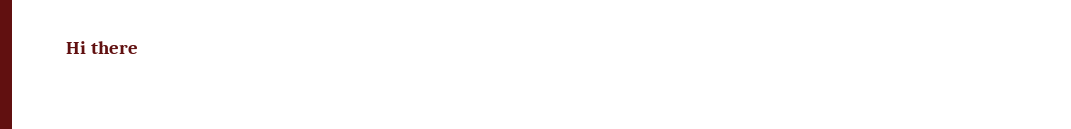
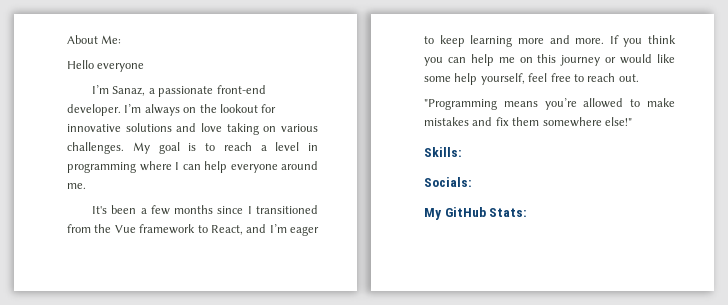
- Hi there
+ About Me:
+ Hello everyone
+ I’m Sanaz, a passionate front-end developer. I’m always on the lookout for innovative solutions and love taking on various challenges. My goal is to reach a level in programming where I can help everyone around me.
+ It's been a few months since I transitioned from the Vue framework to React, and I’m eager to keep learning more and more. If you think you can help me on this journey or would like some help yourself, feel free to reach out.
+ "Programming means you’re allowed to make mistakes and fix them somewhere else!"
+ Skills:
+ Socials:
+ My GitHub Stats:

